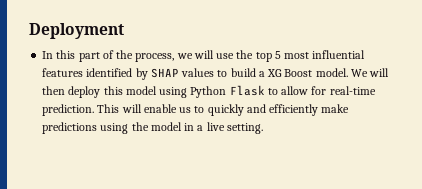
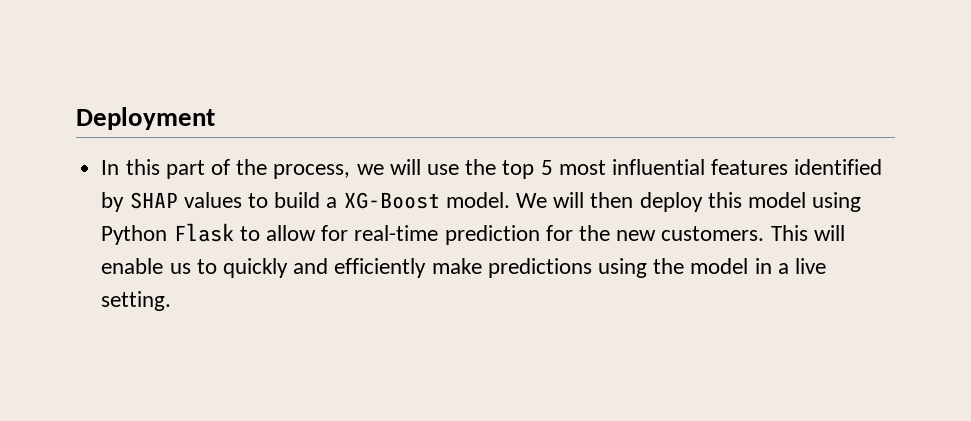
- In this part of the process, we will use the top 5 most influential features identified by SHAP values to build a XG Boost model.
+ In this part of the process, we will use the top 5 most influential features identified by SHAP values to build a XG-Boost model.
- We will then deploy this model using Python Flask to allow for real-time prediction.
+ We will then deploy this model using Python Flask to allow for real-time prediction for the new customers.

